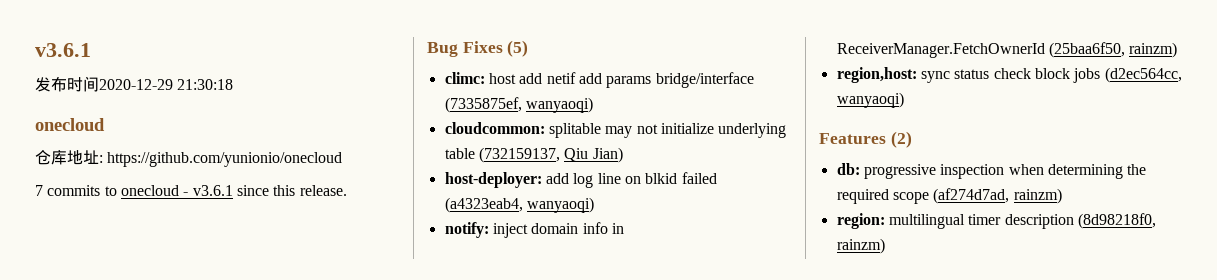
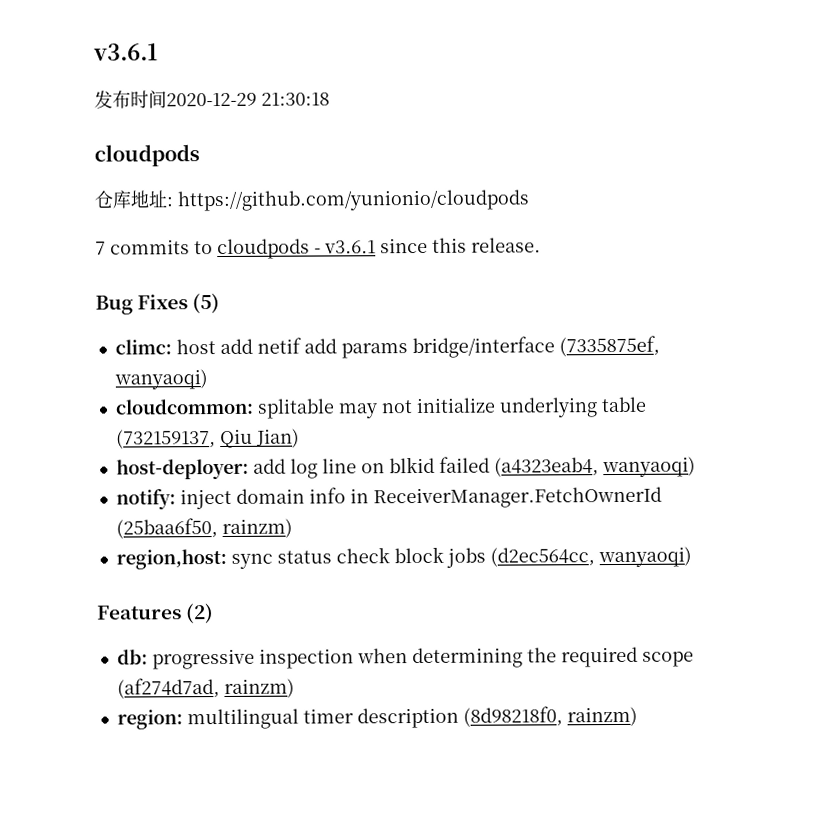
  发布时间2020-12-29 21:30:18
- onecloud
+ cloudpods
- 仓库地址: https://github.com/yunionio/onecloud
+ 仓库地址: https://github.com/yunionio/cloudpods
- 7 commits to onecloud - v3.6.1 since this release.
+ 7 commits to cloudpods - v3.6.1 since this release.

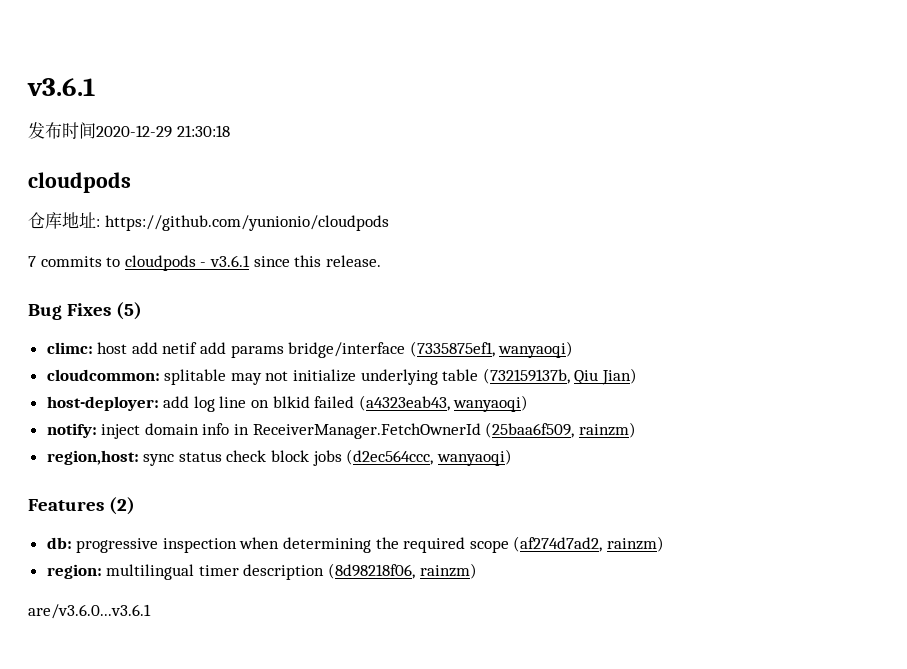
- climc: host add netif add params bridge/interface (7335875ef, wanyaoqi)
+ climc: host add netif add params bridge/interface (7335875ef1, wanyaoqi)
- cloudcommon: splitable may not initialize underlying table (732159137, Qiu Jian)
+ cloudcommon: splitable may not initialize underlying table (732159137b, Qiu Jian)
- host-deployer: add log line on blkid failed (a4323eab4, wanyaoqi)
+ host-deployer: add log line on blkid failed (a4323eab43, wanyaoqi)
- notify: inject domain info in ReceiverManager.FetchOwnerId (25baa6f50, rainzm)
+ notify: inject domain info in ReceiverManager.FetchOwnerId (25baa6f509, rainzm)
- region,host: sync status check block jobs (d2ec564cc, wanyaoqi)
+ region,host: sync status check block jobs (d2ec564ccc, wanyaoqi)
- db: progressive inspection when determining the required scope (af274d7ad, rainzm)
+ db: progressive inspection when determining the required scope (af274d7ad2, rainzm)
- region: multilingual timer description (8d98218f0, rainzm)
+ region: multilingual timer description (8d98218f06, rainzm)
+ are/v3.6.0...v3.6.1

